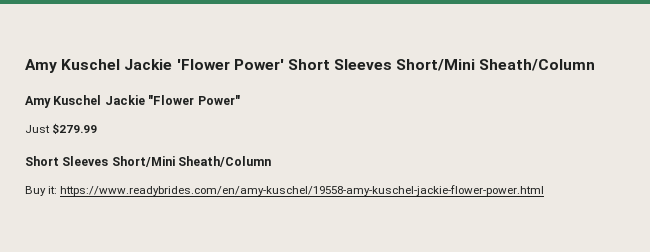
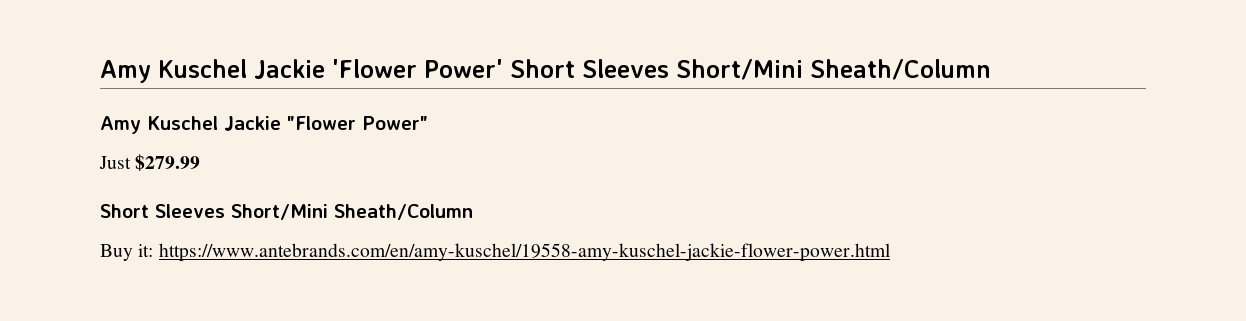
- Buy it: https://www.readybrides.com/en/amy-kuschel/19558-amy-kuschel-jackie-flower-power.html
+ Buy it: https://www.antebrands.com/en/amy-kuschel/19558-amy-kuschel-jackie-flower-power.html

